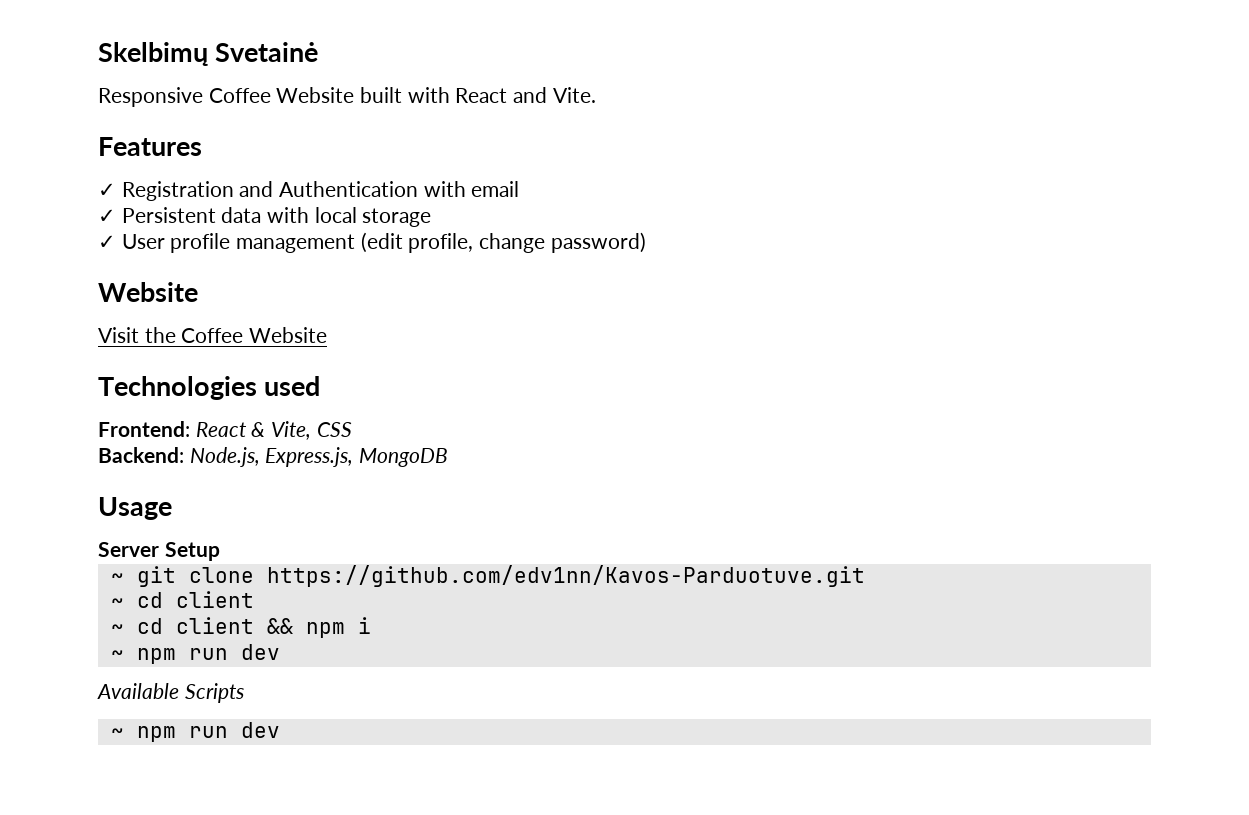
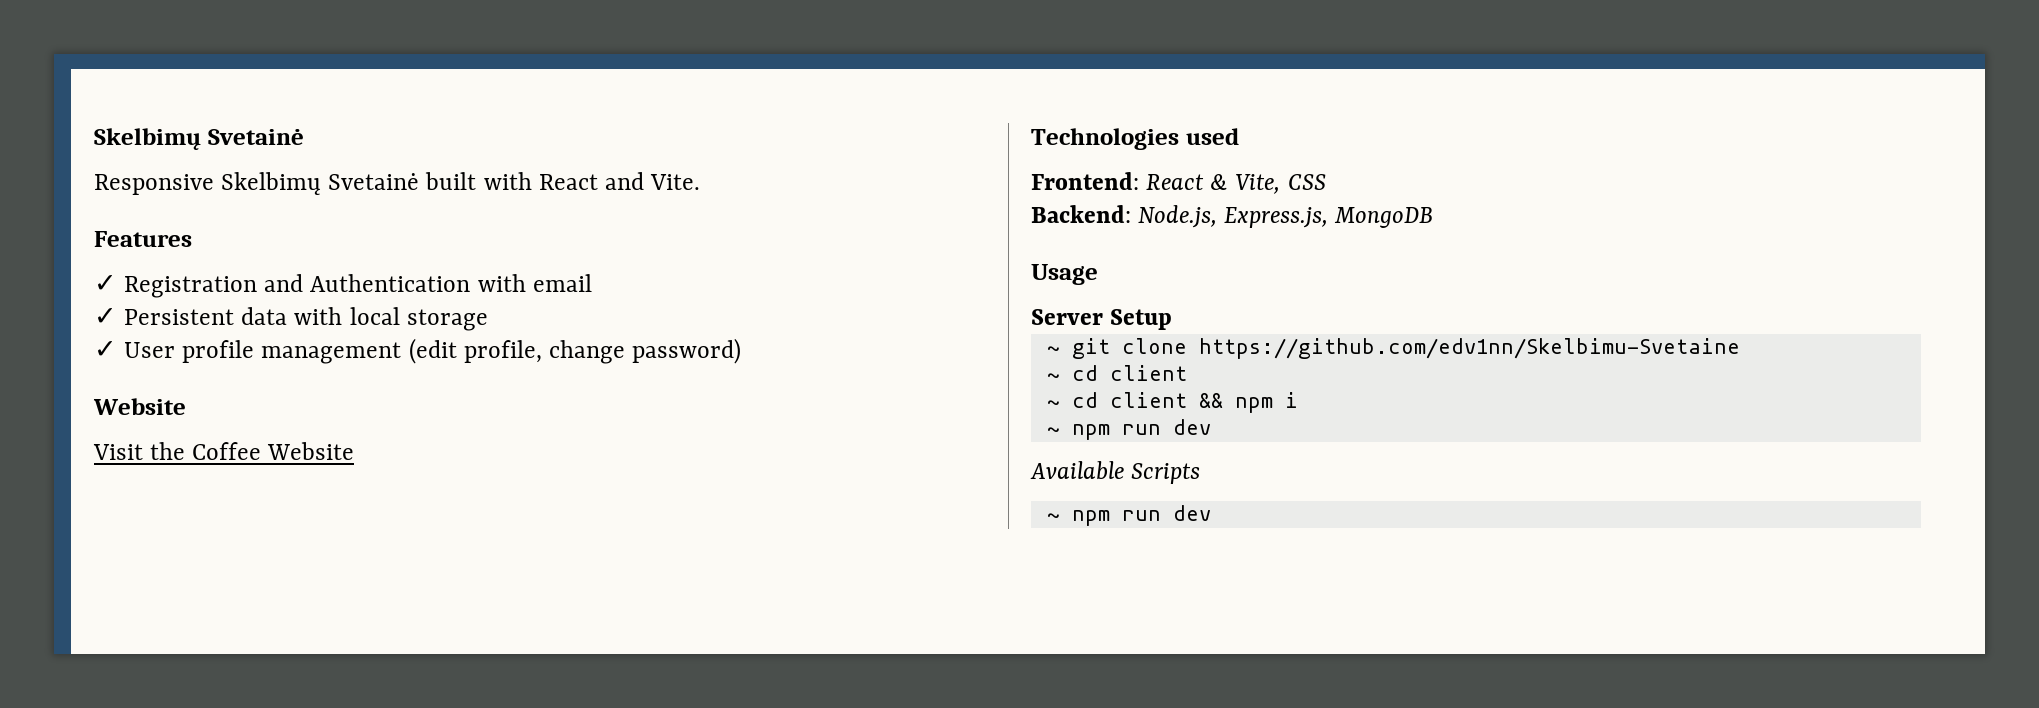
- Responsive Coffee Website built with React and Vite.
+ Responsive Skelbimų Svetainė built with React and Vite.
- ~ git clone https://github.com/edv1nn/Kavos-Parduotuve.git
+ ~ git clone https://github.com/edv1nn/Skelbimu-Svetaine

